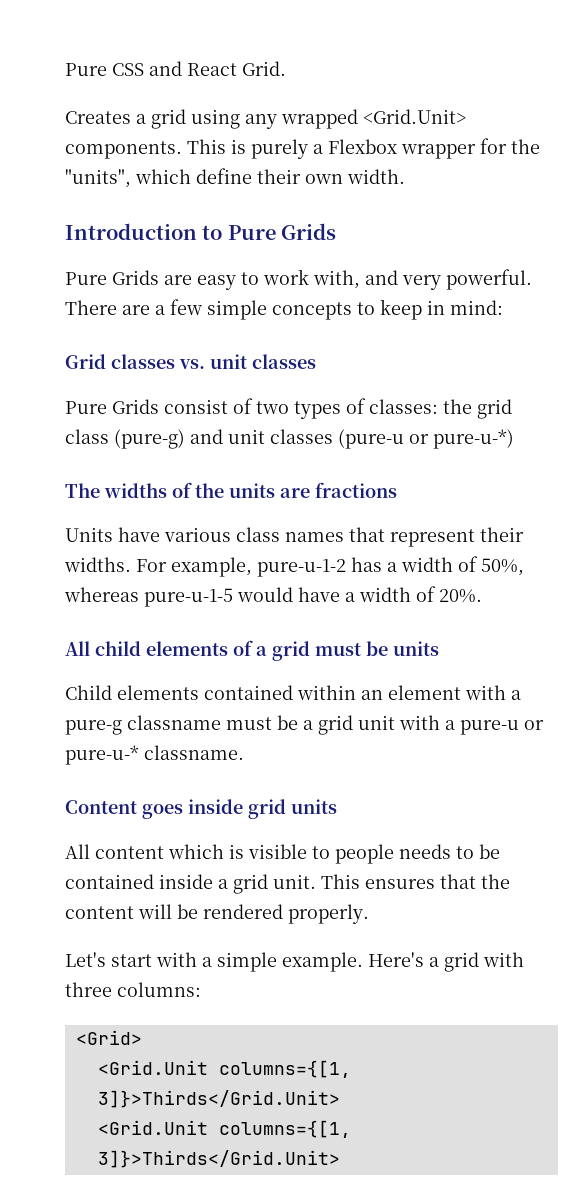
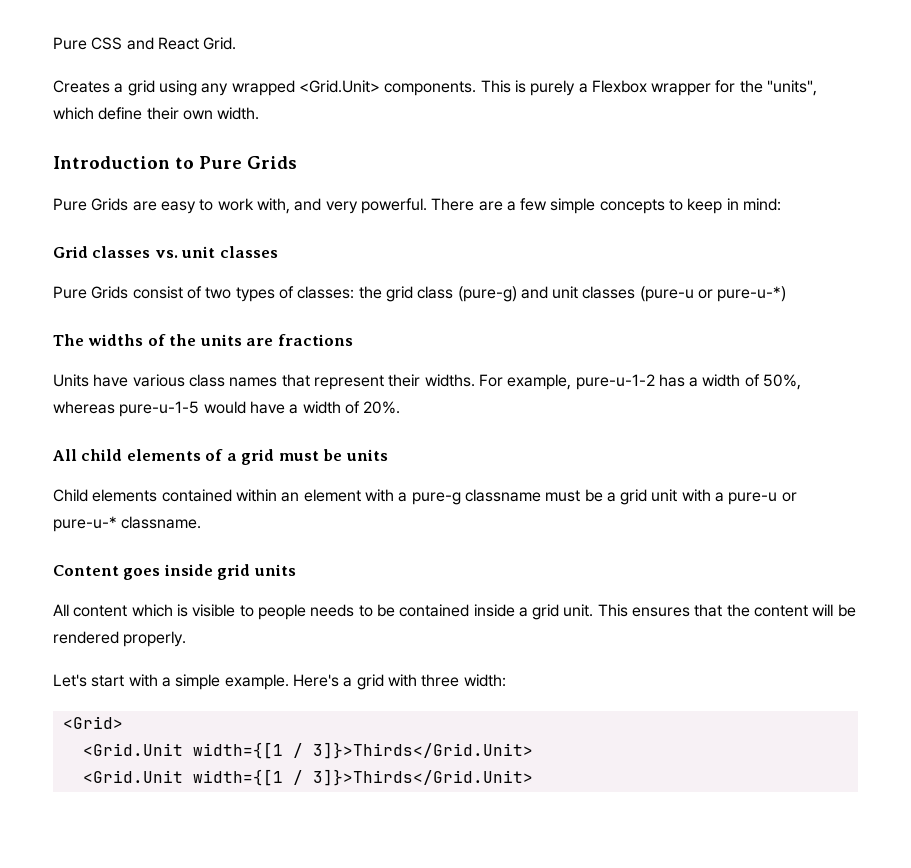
- Here's a grid with three columns:
+ Here's a grid with three width:
  <Grid>
- <Grid.Unit columns={[1, 3]}>Thirds</Grid.Unit>
- <Grid.Unit columns={[1, 3]}>Thirds</Grid.Unit>
+ <Grid.Unit width={[1 / 3]}>Thirds</Grid.Unit>
+ <Grid.Unit width={[1 / 3]}>Thirds</Grid.Unit>

